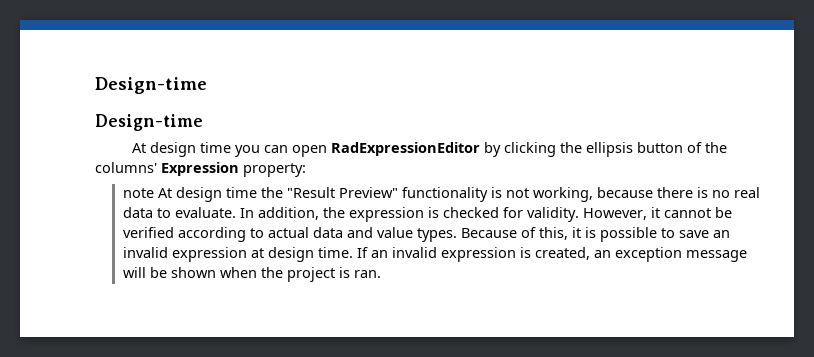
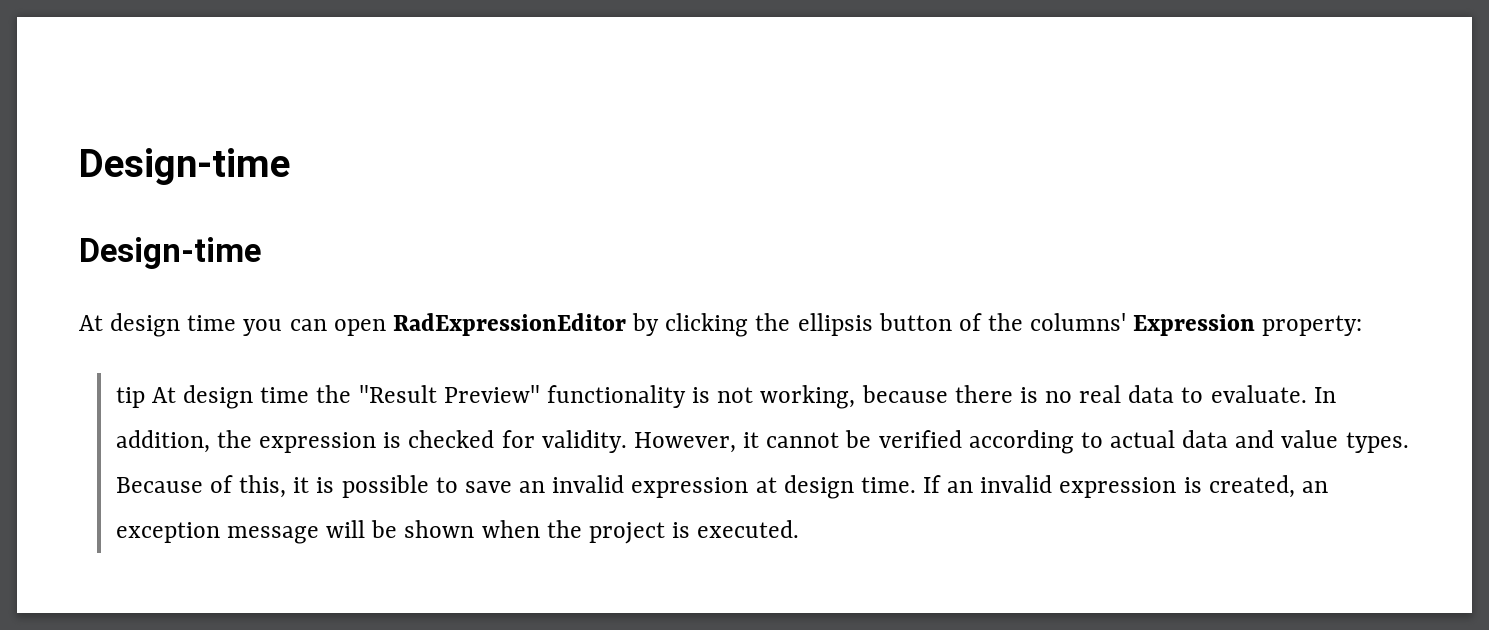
- note At design time the "Result Preview" functionality is not working, because there is no real data to evaluate.
+ tip At design time the "Result Preview" functionality is not working, because there is no real data to evaluate.
- If an invalid expression is created, an exception message will be shown when the project is ran.
+ If an invalid expression is created, an exception message will be shown when the project is executed.

